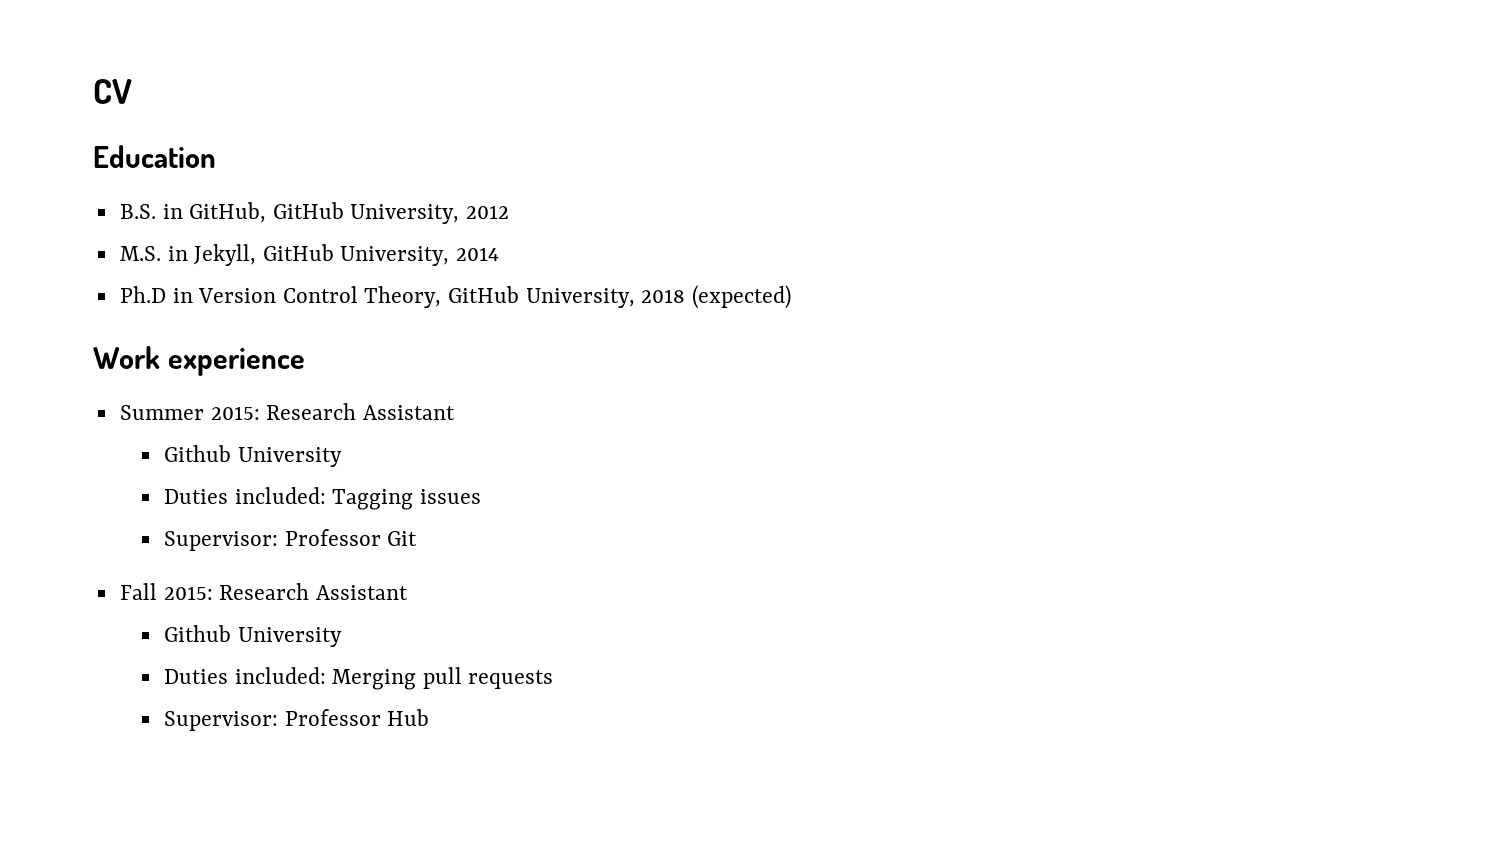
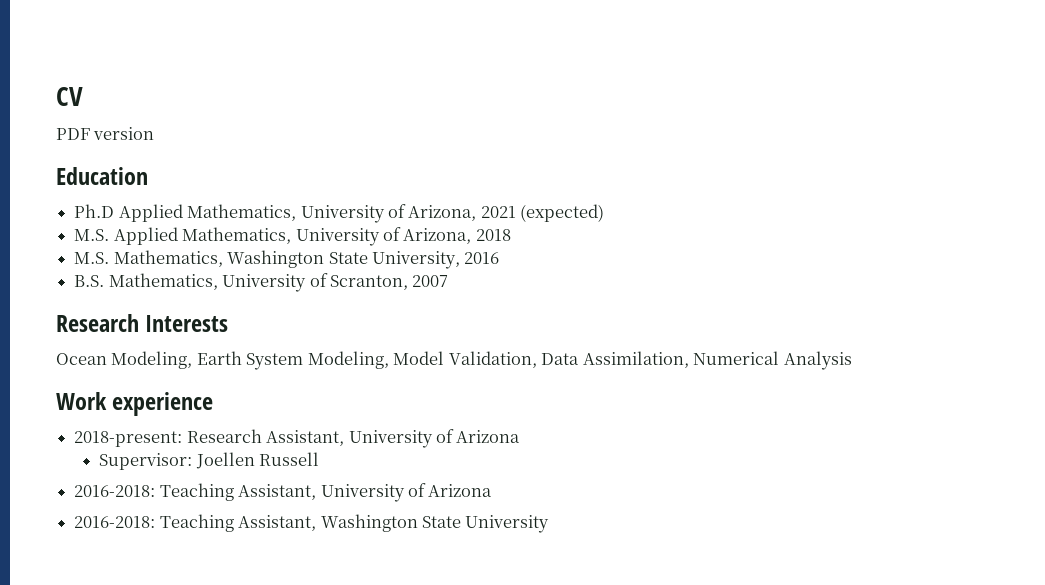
+ PDF version
- B.S. in GitHub, GitHub University, 2012
- M.S. in Jekyll, GitHub University, 2014
- Ph.D in Version Control Theory, GitHub University, 2018 (expected)
+ Ph.D Applied Mathematics, University of Arizona, 2021 (expected)
+ M.S. Applied Mathematics, University of Arizona, 2018
+ M.S. Mathematics, Washington State University, 2016
+ B.S. Mathematics, University of Scranton, 2007
+ Research Interests
+ Ocean Modeling, Earth System Modeling, Model Validation, Data Assimilation, Numerical Analysis
  Work experience
- Summer 2015: Research Assistant
- Github University
- Duties included: Tagging issues
- Supervisor: Professor Git
- Fall 2015: Research Assistant
- Github University
- Duties included: Merging pull requests
- Supervisor: Professor Hub
+ 2018-present: Research Assistant, University of Arizona
+ Supervisor: Joellen Russell
+ 2016-2018: Teaching Assistant, University of Arizona
+ 2016-2018: Teaching Assistant, Washington State University

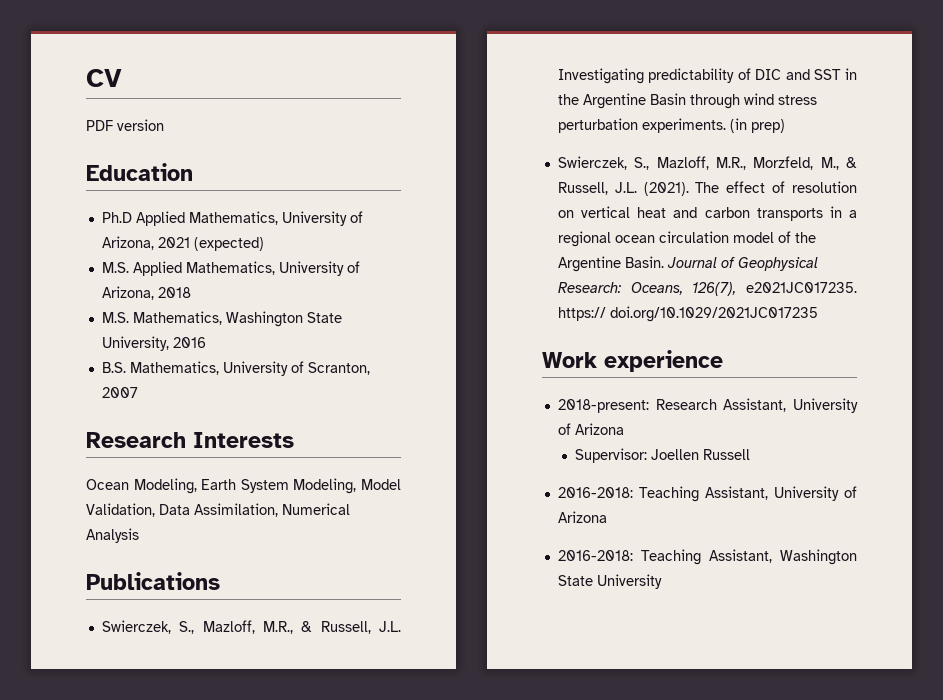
+ Publications
+ Swierczek, S., Mazloff, M.R., & Russell, J.L. Investigating predictability of DIC and SST in the Argentine Basin through wind stress perturbation experiments. (in prep)
+ Swierczek, S., Mazloff, M.R., Morzfeld, M., & Russell, J.L. (2021). The effect of resolution on vertical heat and carbon transports in a regional ocean circulation model of the Argentine Basin. Journal of Geophysical Research: Oceans, 126(7), e2021JC017235. https:// doi.org/10.1029/2021JC017235

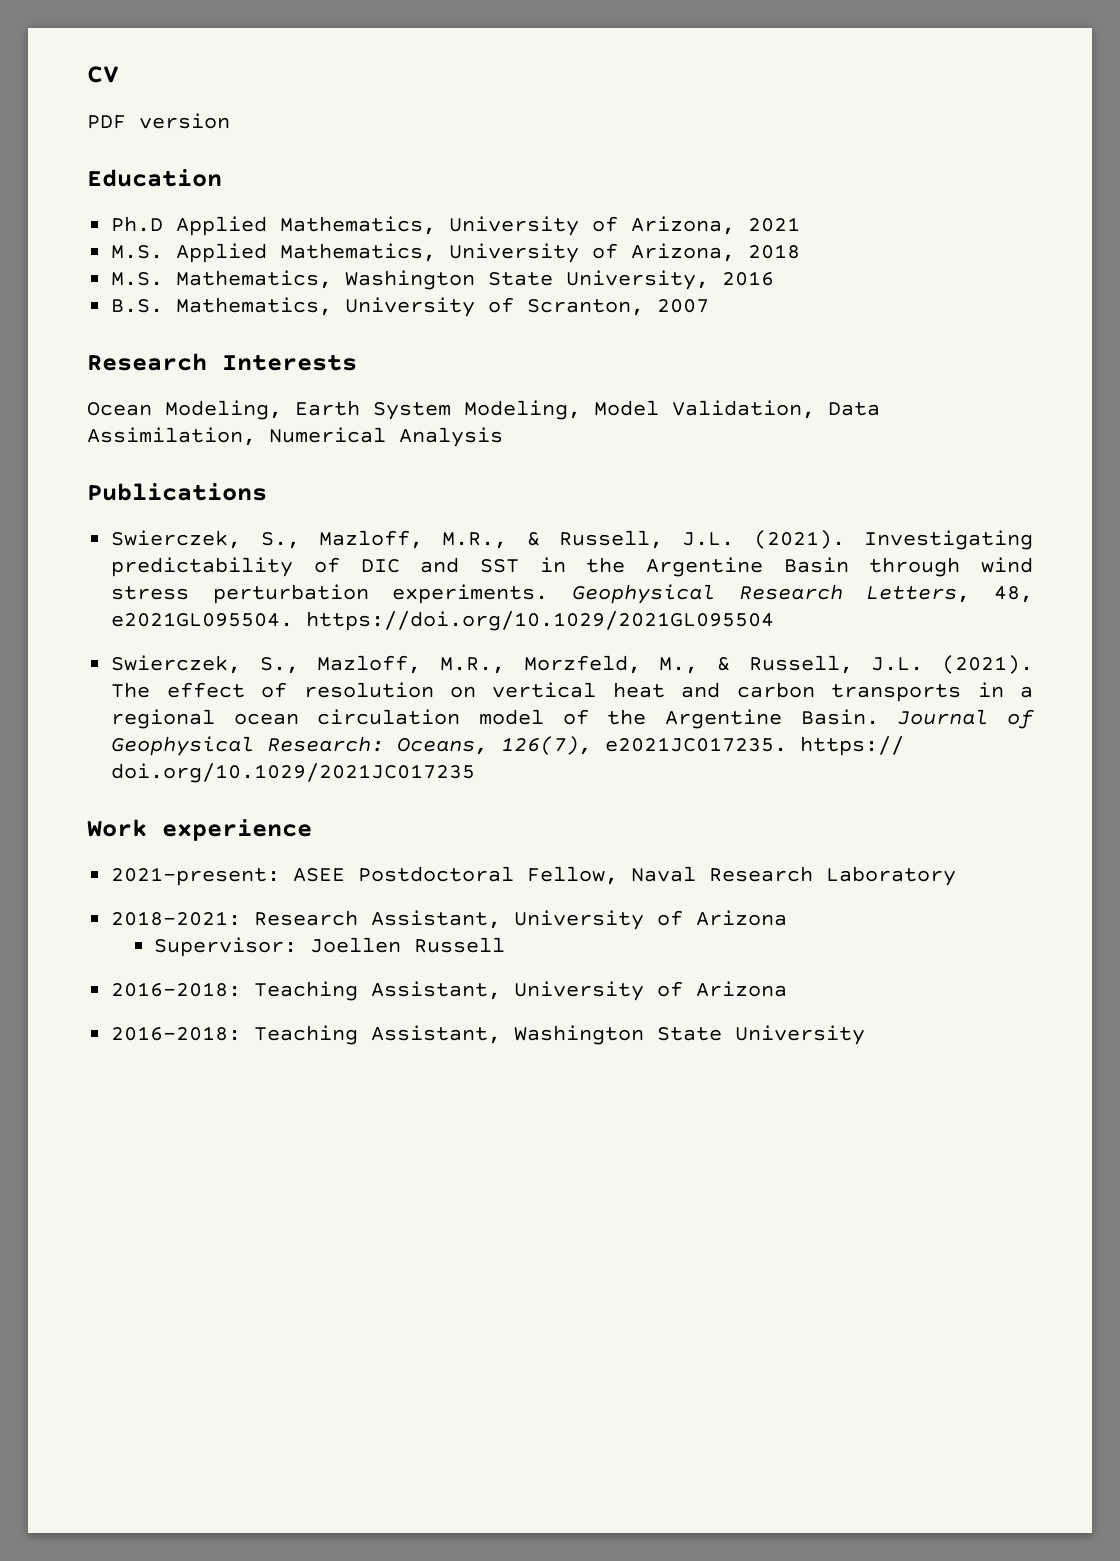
- Ph.D Applied Mathematics, University of Arizona, 2021 (expected)
+ Ph.D Applied Mathematics, University of Arizona, 2021
- Swierczek, S., Mazloff, M.R., & Russell, J.L. Investigating predictability of DIC and SST in the Argentine Basin through wind stress perturbation experiments.
+ Swierczek, S., Mazloff, M.R., & Russell, J.L. (2021). Investigating predictability of DIC and SST in the Argentine Basin through wind stress perturbation experiments.
- (in prep)
+ Geophysical Research Letters, 48, e2021GL095504. https://doi.org/10.1029/2021GL095504
- 2018-present: Research Assistant, University of Arizona
+ 2021-present: ASEE Postdoctoral Fellow, Naval Research Laboratory
+ 2018-2021: Research Assistant, University of Arizona

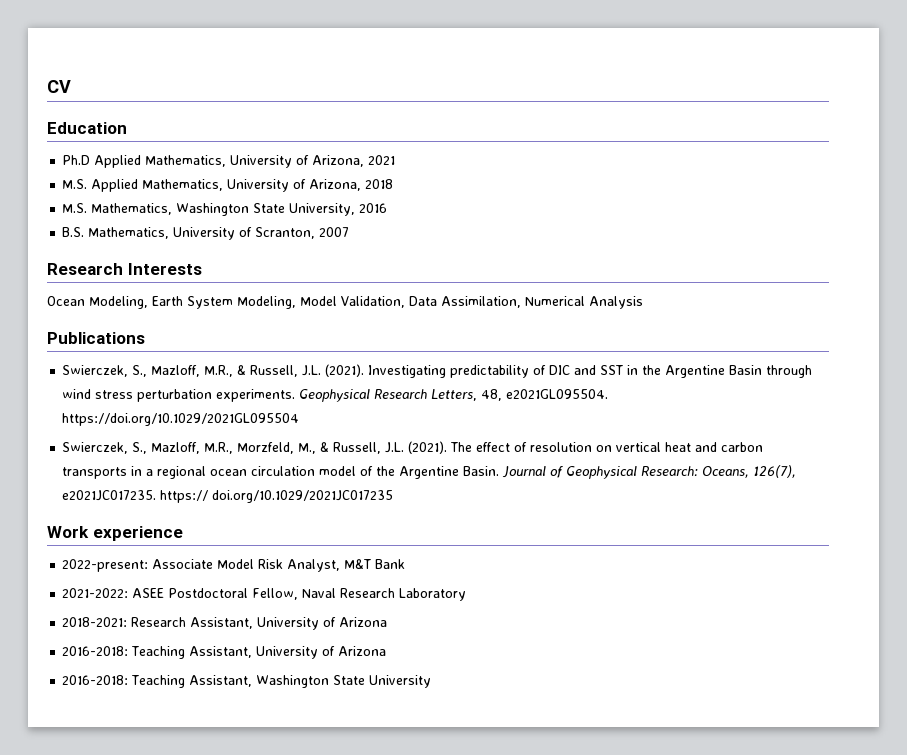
- PDF version
- 2021-present: ASEE Postdoctoral Fellow, Naval Research Laboratory
+ 2022-present: Associate Model Risk Analyst, M&T Bank
+ 2021-2022: ASEE Postdoctoral Fellow, Naval Research Laboratory
- Supervisor: Joellen Russell

